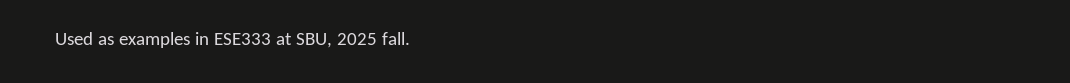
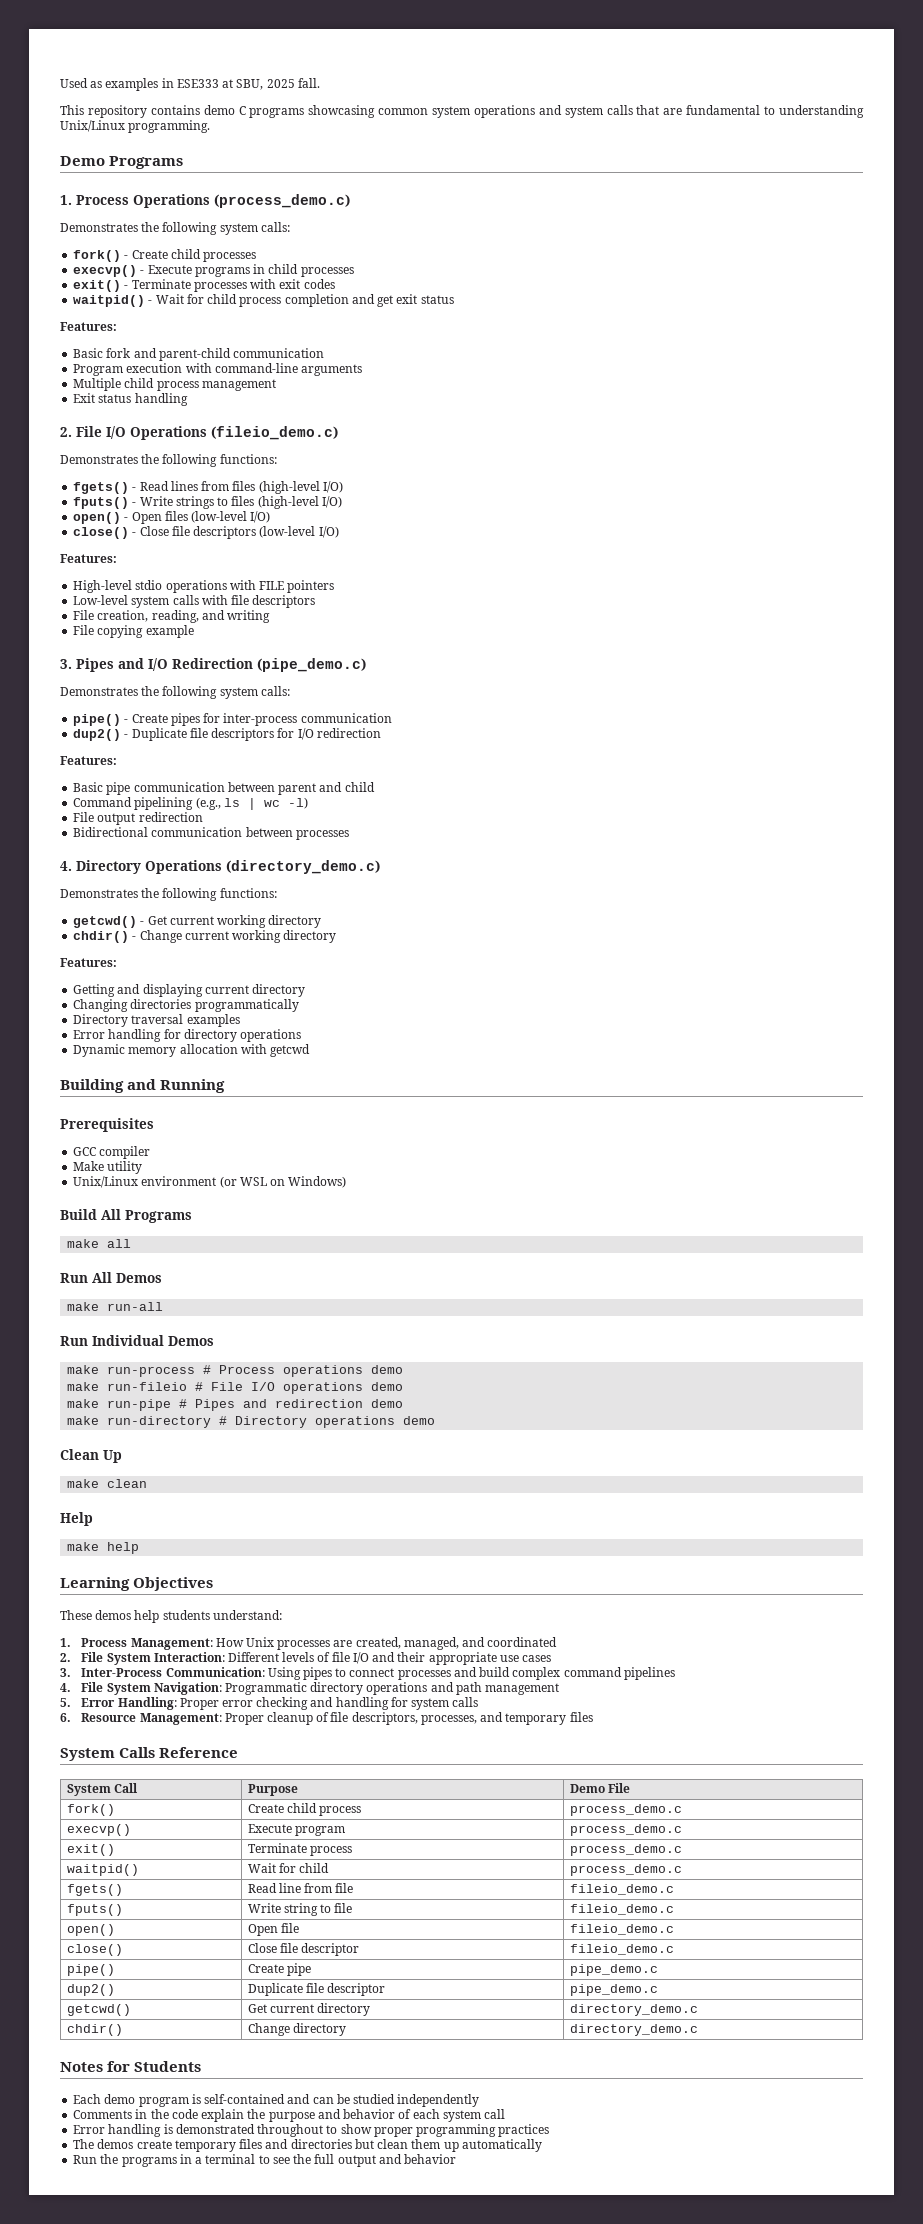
+ This repository contains demo C programs showcasing common system operations and system calls that are fundamental to understanding Unix/Linux programming.
+ Demo Programs
+ 1. Process Operations (process_demo.c)
+ Demonstrates the following system calls:
+ fork() - Create child processes
+ execvp() - Execute programs in child processes
+ exit() - Terminate processes with exit codes
+ waitpid() - Wait for child process completion and get exit status
+ Features:
+ Basic fork and parent-child communication
+ Program execution with command-line arguments
+ Multiple child process management
+ Exit status handling
+ 2. File I/O Operations (fileio_demo.c)
+ Demonstrates the following functions:
+ fgets() - Read lines from files (high-level I/O)
+ fputs() - Write strings to files (high-level I/O)
+ open() - Open files (low-level I/O)
+ close() - Close file descriptors (low-level I/O)
+ Features:
+ High-level stdio operations with FILE pointers
+ Low-level system calls with file descriptors
+ File creation, reading, and writing
+ File copying example
+ 3. Pipes and I/O Redirection (pipe_demo.c)
+ Demonstrates the following system calls:
+ pipe() - Create pipes for inter-process communication
+ dup2() - Duplicate file descriptors for I/O redirection
+ Features:
+ Basic pipe communication between parent and child
+ Command pipelining (e.g., ls | wc -l)
+ File output redirection
+ Bidirectional communication between processes
+ 4. Directory Operations (directory_demo.c)
+ Demonstrates the following functions:
+ getcwd() - Get current working directory
+ chdir() - Change current working directory
+ Features:
+ Getting and displaying current directory
+ Changing directories programmatically
+ Directory traversal examples
+ Error handling for directory operations
+ Dynamic memory allocation with getcwd
+ Building and Running
+ Prerequisites
+ GCC compiler
+ Make utility
+ Unix/Linux environment (or WSL on Windows)
+ Build All Programs
+ make all
+ Run All Demos
+ make run-all
+ Run Individual Demos
+ make run-process # Process operations demo
+ make run-fileio # File I/O operations demo
+ make run-pipe # Pipes and redirection demo
+ make run-directory # Directory operations demo
+ Clean Up
+ make clean
+ Help
+ make help
+ Learning Objectives
+ These demos help students understand:
+ 1. Process Management: How Unix processes are created, managed, and coordinated
+ 2. File System Interaction: Different levels of file I/O and their appropriate use cases
+ 3. Inter-Process Communication: Using pipes to connect processes and build complex command pipelines
+ 4. File System Navigation: Programmatic directory operations and path management
+ 5. Error Handling: Proper error checking and handling for system calls
+ 6. Resource Management: Proper cleanup of file descriptors, processes, and temporary files
+ System Calls Reference
+ System Call | Purpose | Demo File
+ fork() | Create child process | process_demo.c
+ execvp() | Execute program | process_demo.c
+ exit() | Terminate process | process_demo.c
+ waitpid() | Wait for child | process_demo.c
+ fgets() | Read line from file | fileio_demo.c
+ fputs() | Write string to file | fileio_demo.c
+ open() | Open file | fileio_demo.c
+ close() | Close file descriptor | fileio_demo.c
+ pipe() | Create pipe | pipe_demo.c
+ dup2() | Duplicate file descriptor | pipe_demo.c
+ getcwd() | Get current directory | directory_demo.c
+ chdir() | Change directory | directory_demo.c
+ Notes for Students
+ Each demo program is self-contained and can be studied independently
+ Comments in the code explain the purpose and behavior of each system call
+ Error handling is demonstrated throughout to show proper programming practices
+ The demos create temporary files and directories but clean them up automatically
+ Run the programs in a terminal to see the full output and behavior

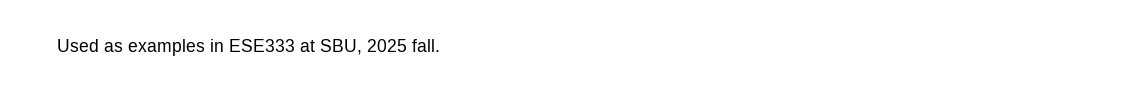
- This repository contains demo C programs showcasing common system operations and system calls that are fundamental to understanding Unix/Linux programming.
- Demo Programs
- 1. Process Operations (process_demo.c)
- Demonstrates the following system calls:
- fork() - Create child processes
- execvp() - Execute programs in child processes
- exit() - Terminate processes with exit codes
- waitpid() - Wait for child process completion and get exit status
- Features:
- Basic fork and parent-child communication
- Program execution with command-line arguments
- Multiple child process management
- Exit status handling
- 2. File I/O Operations (fileio_demo.c)
- Demonstrates the following functions:
- fgets() - Read lines from files (high-level I/O)
- fputs() - Write strings to files (high-level I/O)
- open() - Open files (low-level I/O)
- close() - Close file descriptors (low-level I/O)
- Features:
- High-level stdio operations with FILE pointers
- Low-level system calls with file descriptors
- File creation, reading, and writing
- File copying example
- 3. Pipes and I/O Redirection (pipe_demo.c)
- Demonstrates the following system calls:
- pipe() - Create pipes for inter-process communication
- dup2() - Duplicate file descriptors for I/O redirection
- Features:
- Basic pipe communication between parent and child
- Command pipelining (e.g., ls | wc -l)
- File output redirection
- Bidirectional communication between processes
- 4. Directory Operations (directory_demo.c)
- Demonstrates the following functions:
- getcwd() - Get current working directory
- chdir() - Change current working directory
- Features:
- Getting and displaying current directory
- Changing directories programmatically
- Directory traversal examples
- Error handling for directory operations
- Dynamic memory allocation with getcwd
- Building and Running
- Prerequisites
- GCC compiler
- Make utility
- Unix/Linux environment (or WSL on Windows)
- Build All Programs
- make all
- Run All Demos
- make run-all
- Run Individual Demos
- make run-process # Process operations demo
- make run-fileio # File I/O operations demo
- make run-pipe # Pipes and redirection demo
- make run-directory # Directory operations demo
- Clean Up
- make clean
- Help
- make help
- Learning Objectives
- These demos help students understand:
- 1. Process Management: How Unix processes are created, managed, and coordinated
- 2. File System Interaction: Different levels of file I/O and their appropriate use cases
- 3. Inter-Process Communication: Using pipes to connect processes and build complex command pipelines
- 4. File System Navigation: Programmatic directory operations and path management
- 5. Error Handling: Proper error checking and handling for system calls
- 6. Resource Management: Proper cleanup of file descriptors, processes, and temporary files
- System Calls Reference
- System Call | Purpose | Demo File
- fork() | Create child process | process_demo.c
- execvp() | Execute program | process_demo.c
- exit() | Terminate process | process_demo.c
- waitpid() | Wait for child | process_demo.c
- fgets() | Read line from file | fileio_demo.c
- fputs() | Write string to file | fileio_demo.c
- open() | Open file | fileio_demo.c
- close() | Close file descriptor | fileio_demo.c
- pipe() | Create pipe | pipe_demo.c
- dup2() | Duplicate file descriptor | pipe_demo.c
- getcwd() | Get current directory | directory_demo.c
- chdir() | Change directory | directory_demo.c
- Notes for Students
- Each demo program is self-contained and can be studied independently
- Comments in the code explain the purpose and behavior of each system call
- Error handling is demonstrated throughout to show proper programming practices
- The demos create temporary files and directories but clean them up automatically
- Run the programs in a terminal to see the full output and behavior

